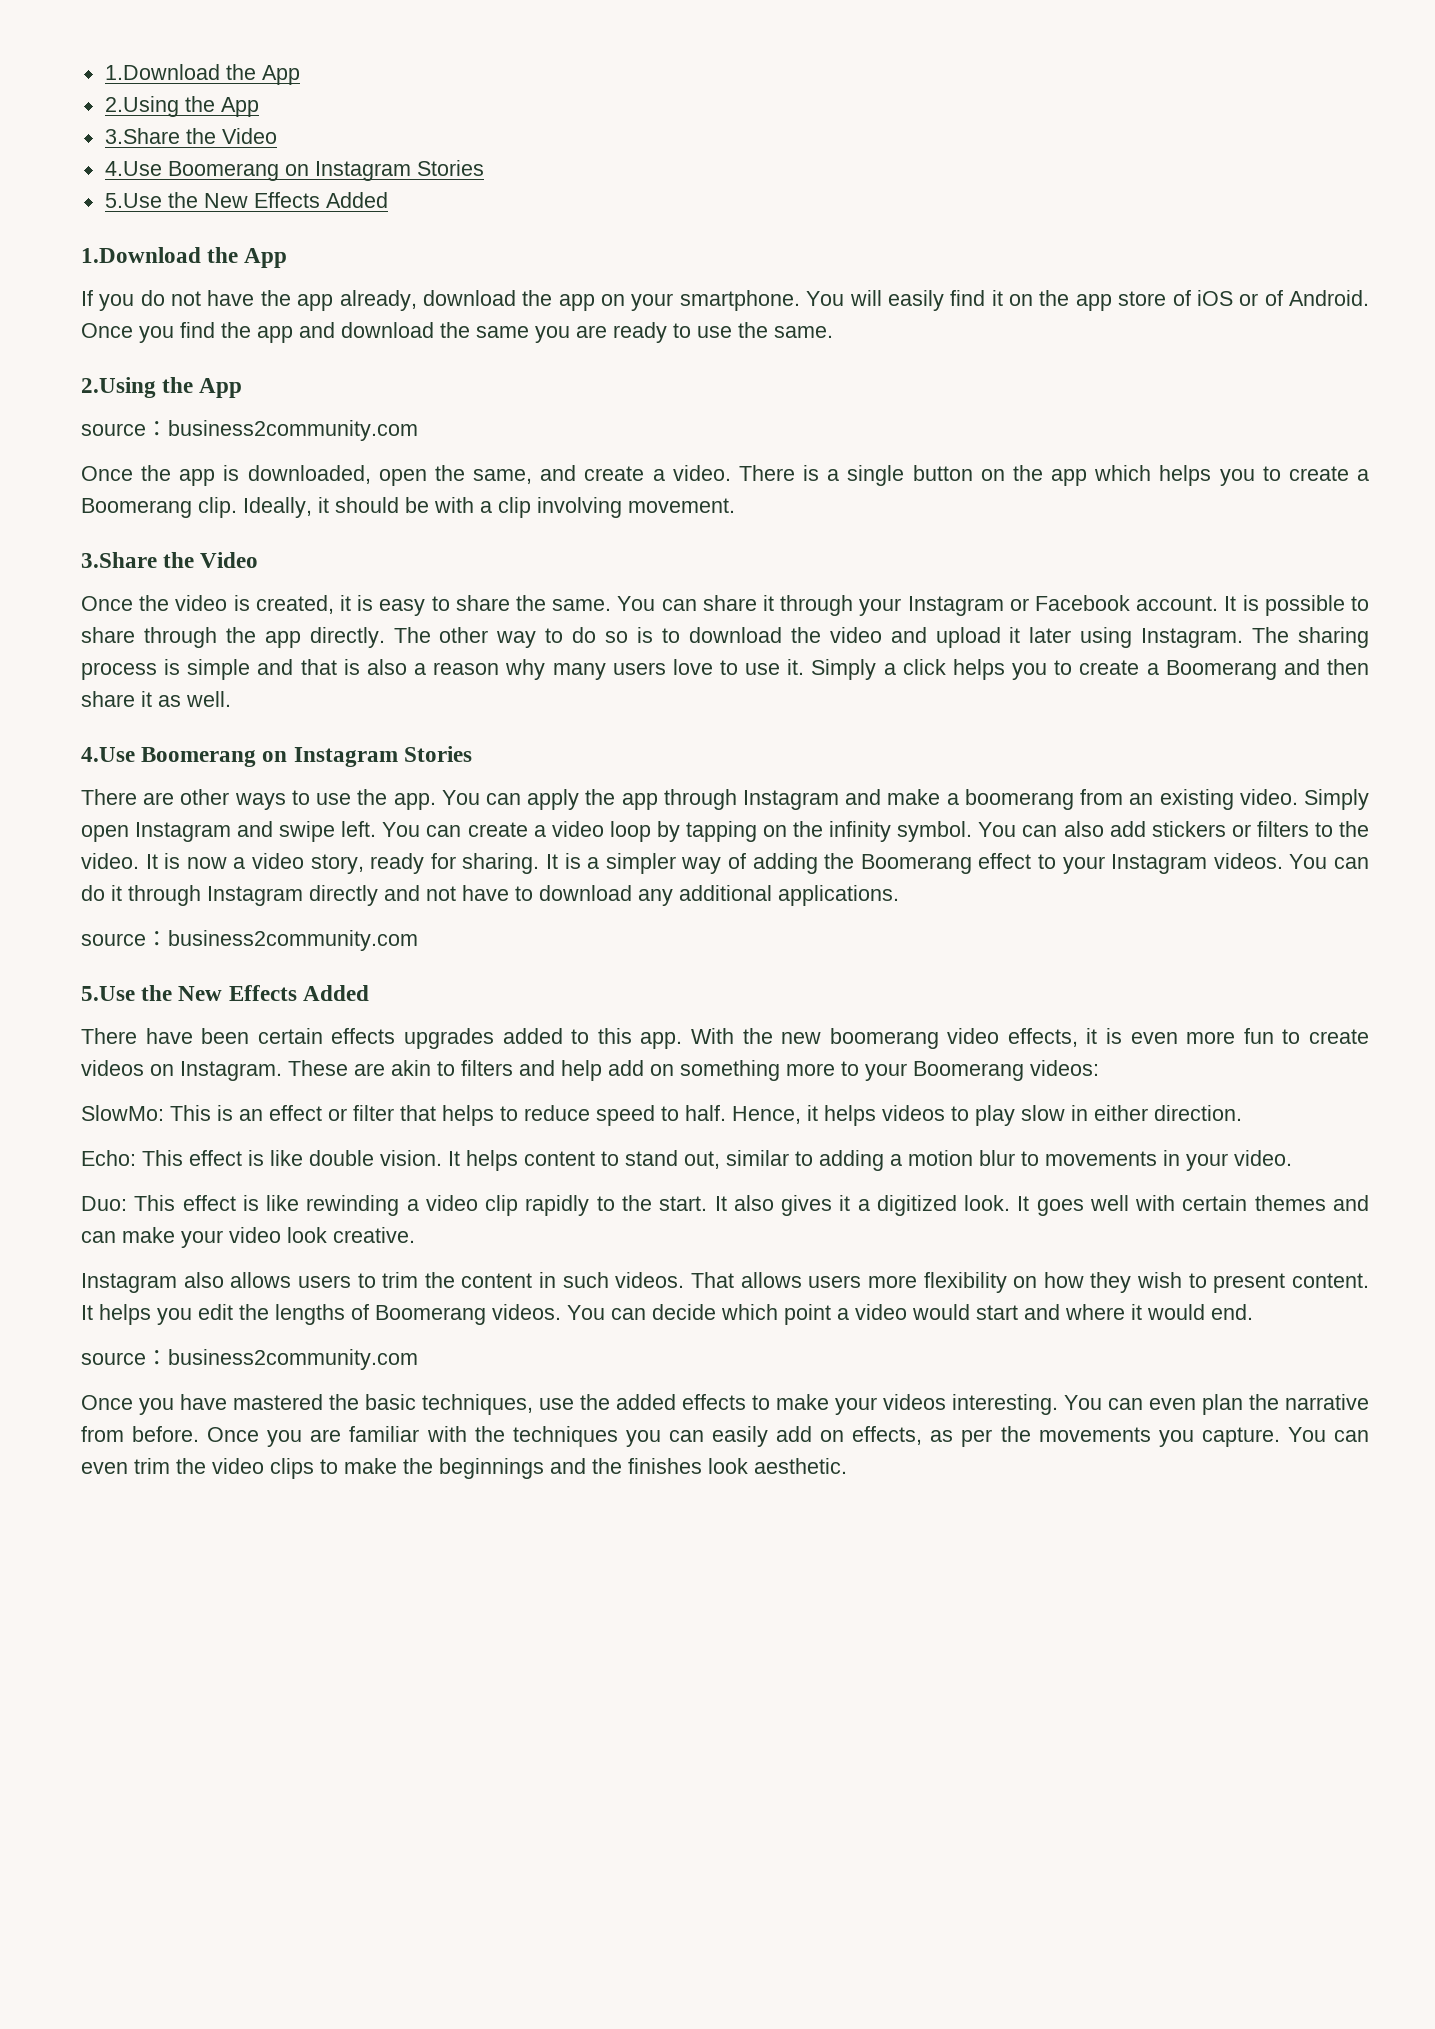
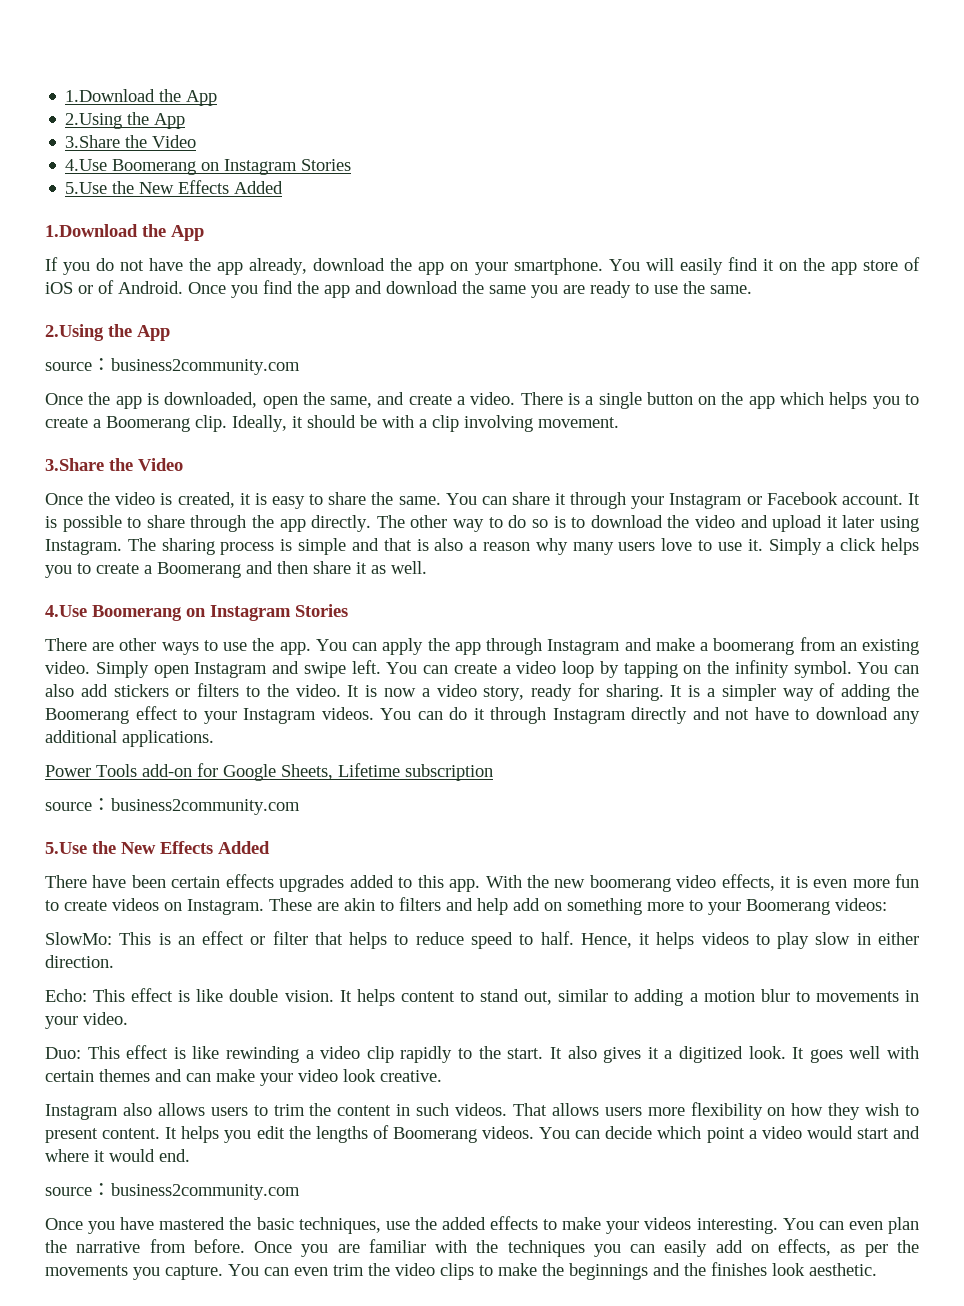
+ Power Tools add-on for Google Sheets, Lifetime subscription

